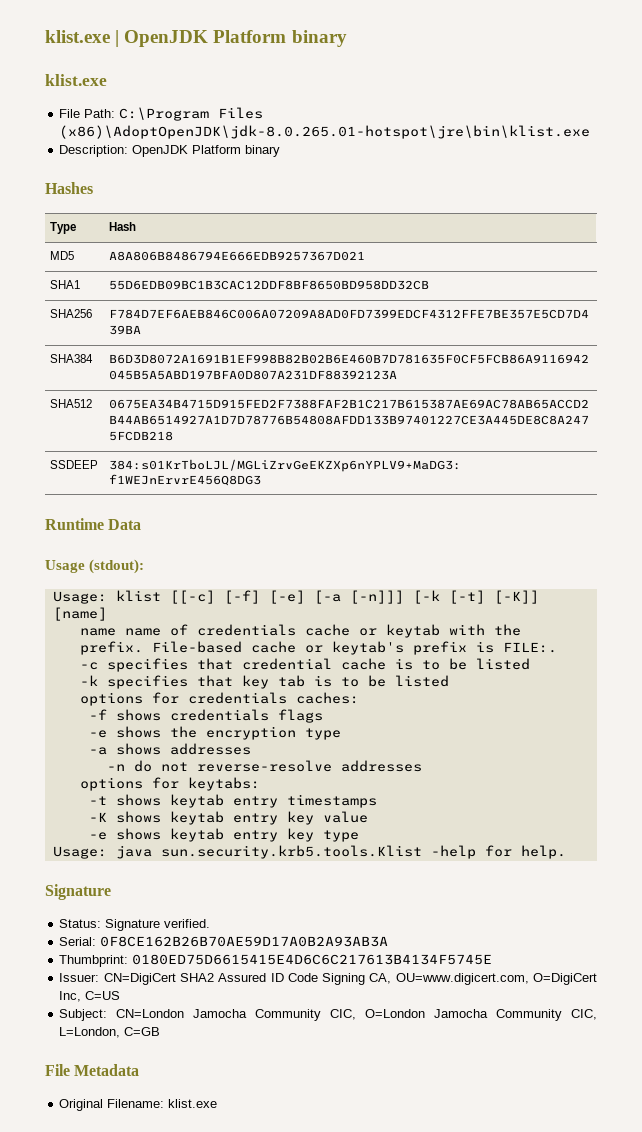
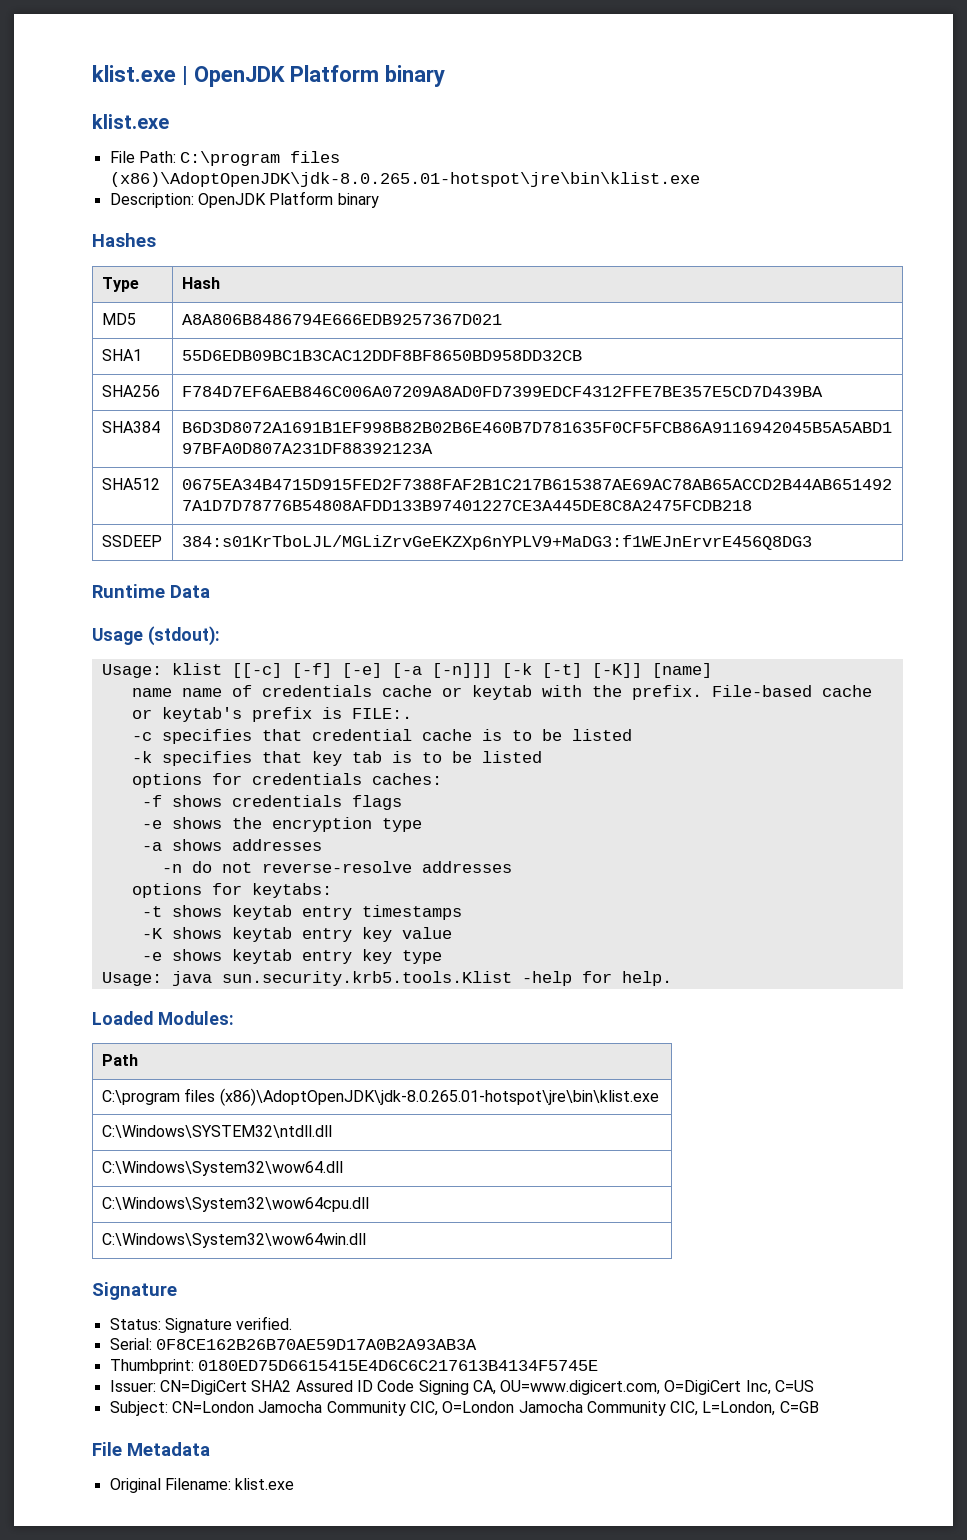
- File Path: C:\Program Files (x86)\AdoptOpenJDK\jdk-8.0.265.01-hotspot\jre\bin\klist.exe
+ File Path: C:\program files (x86)\AdoptOpenJDK\jdk-8.0.265.01-hotspot\jre\bin\klist.exe
+ Loaded Modules:
+ Path
+ C:\program files (x86)\AdoptOpenJDK\jdk-8.0.265.01-hotspot\jre\bin\klist.exe
+ C:\Windows\SYSTEM32\ntdll.dll
+ C:\Windows\System32\wow64.dll
+ C:\Windows\System32\wow64cpu.dll
+ C:\Windows\System32\wow64win.dll

